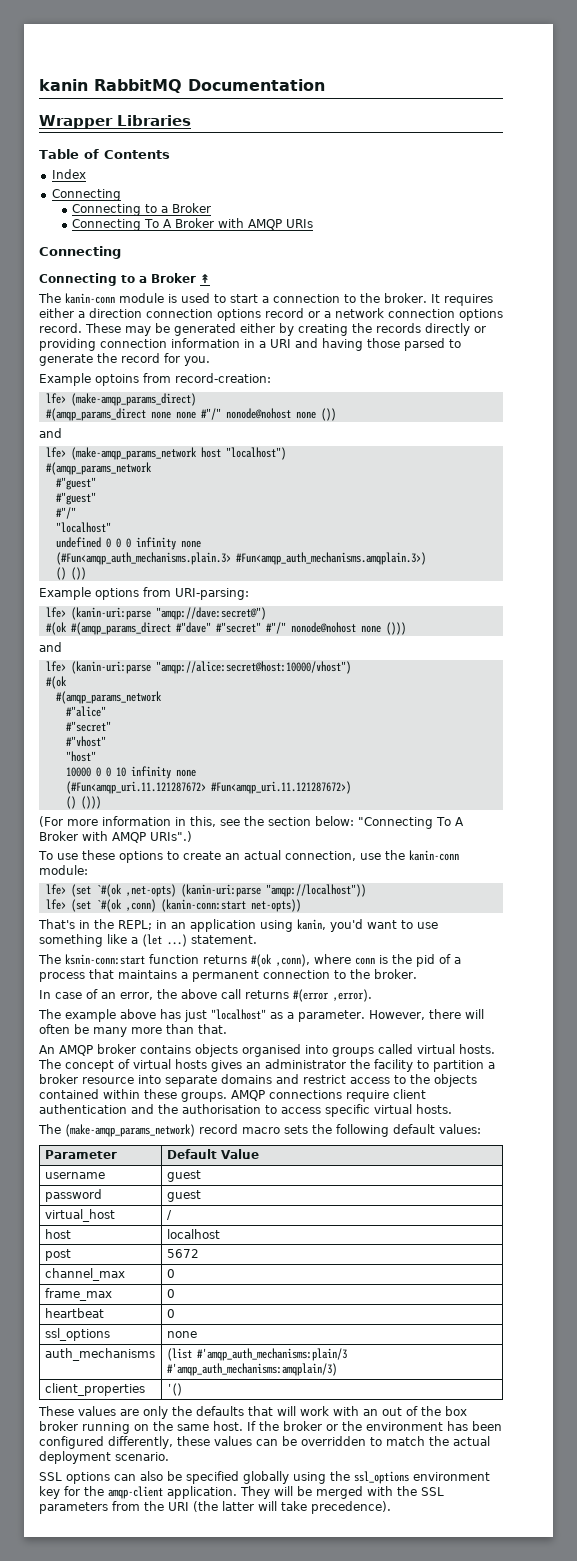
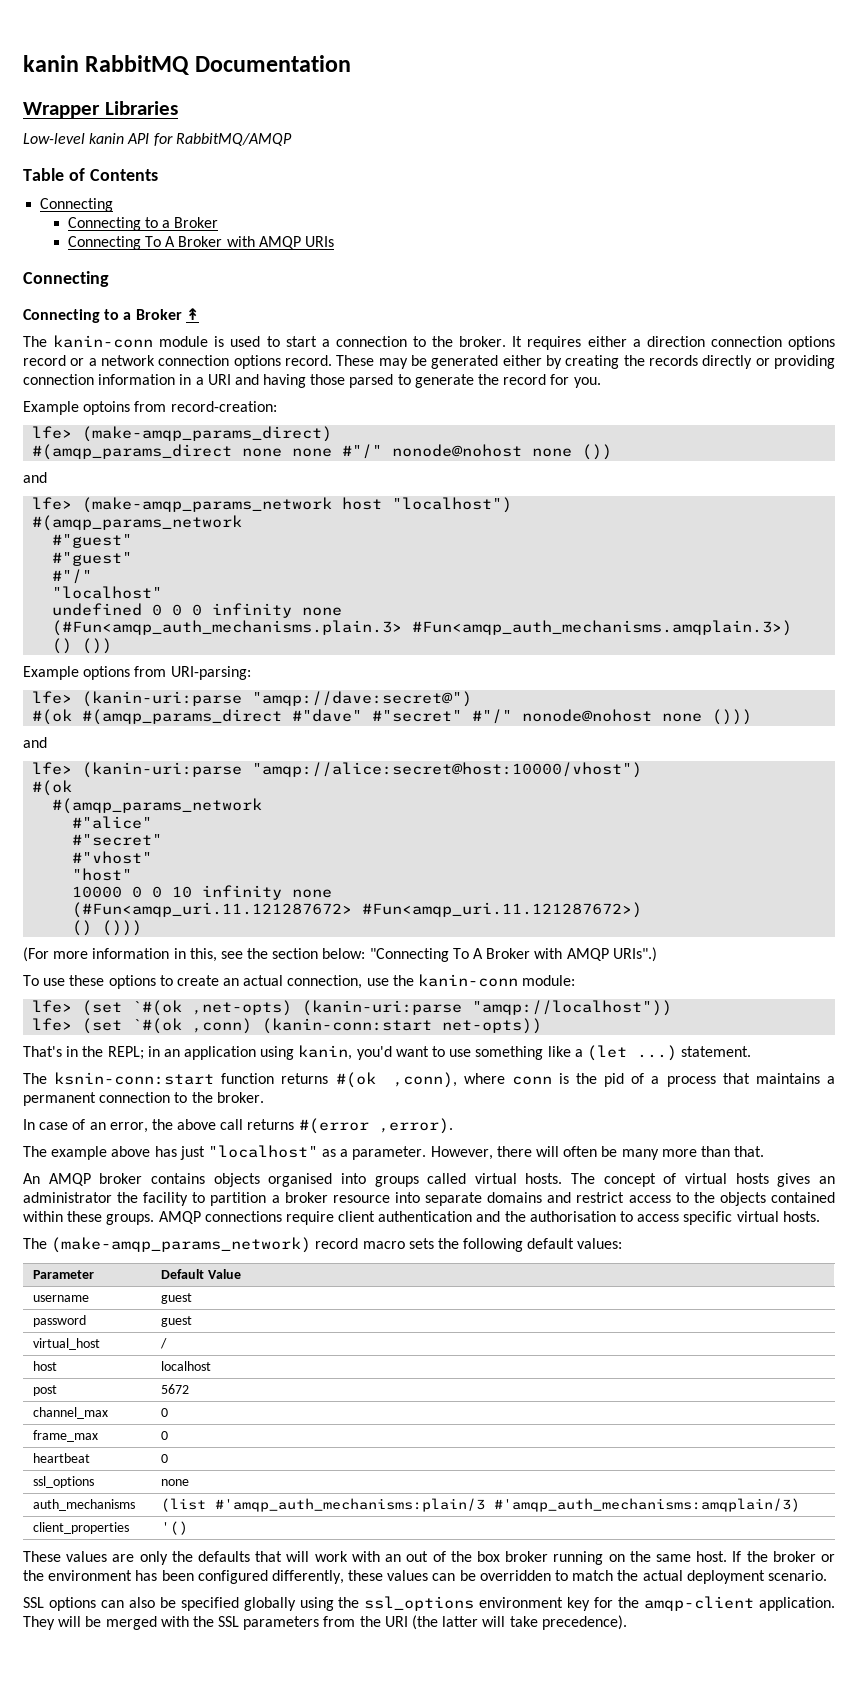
+ Low-level kanin API for RabbitMQ/AMQP
- Index

